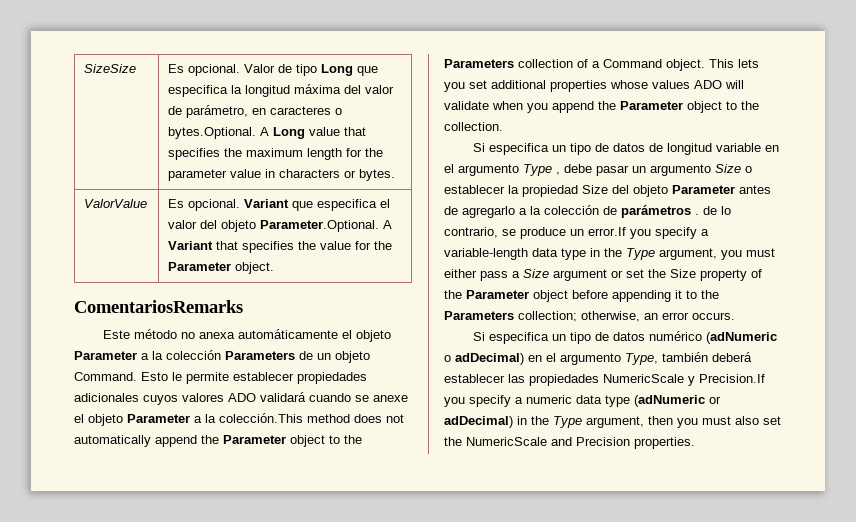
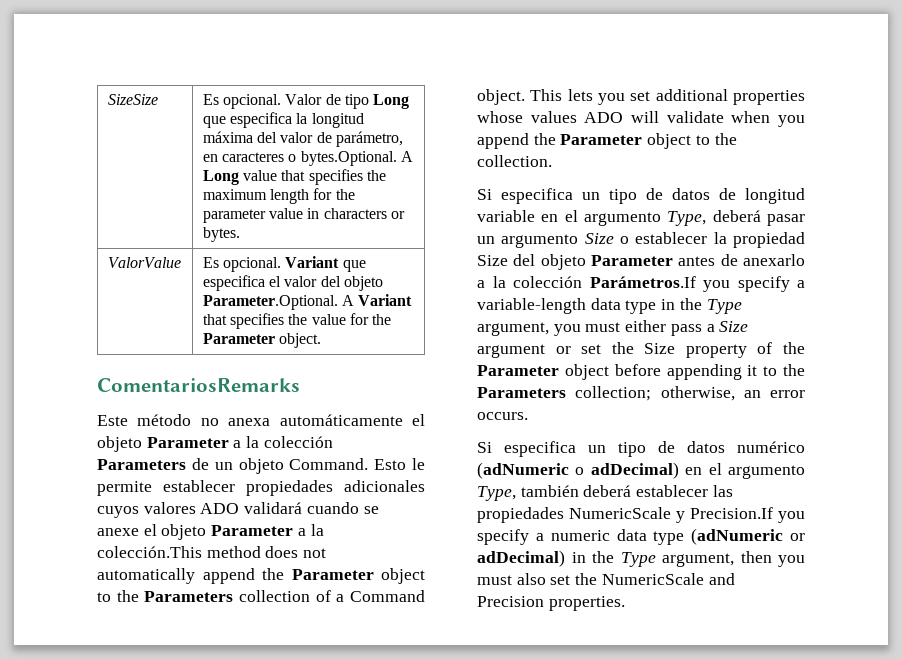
- Si especifica un tipo de datos de longitud variable en el argumento Type , debe pasar un argumento Size o establecer la propiedad Size del objeto Parameter antes de agregarlo a la colección de parámetros . de lo contrario, se produce un error.If you specify a variable-length data type in the Type argument, you must either pass a Size argument or set the Size property of the Parameter object before appending it to the Parameters collection;
+ Si especifica un tipo de datos de longitud variable en el argumento Type, deberá pasar un argumento Size o establecer la propiedad Size del objeto Parameter antes de anexarlo a la colección Parámetros.If you specify a variable-length data type in the Type argument, you must either pass a Size argument or set the Size property of the Parameter object before appending it to the Parameters collection;

